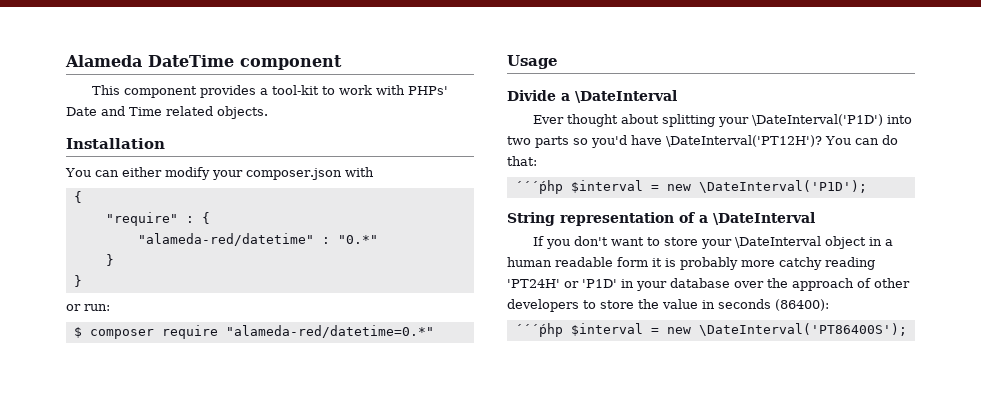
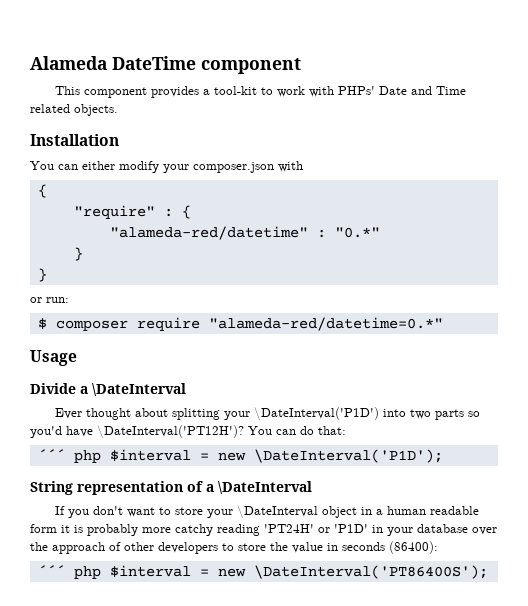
- ´´´ṕhp $interval = new \DateInterval('P1D');
+ ´´´ php $interval = new \DateInterval('P1D');
- ´´´ṕhp $interval = new \DateInterval('PT86400S');
+ ´´´ php $interval = new \DateInterval('PT86400S');

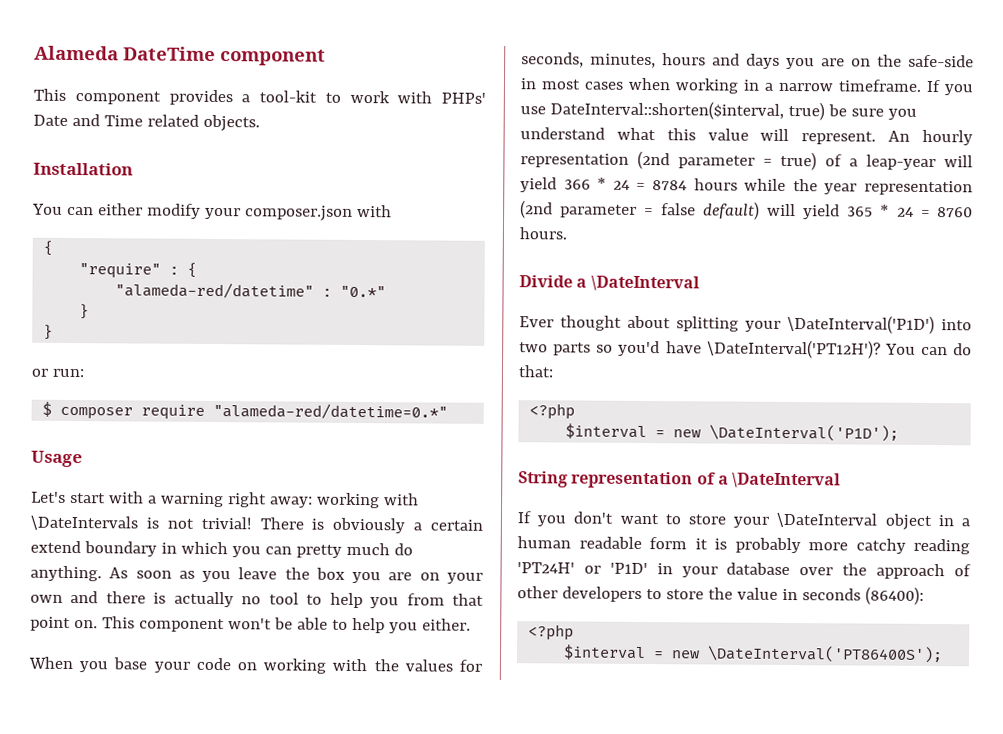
+ Let's start with a warning right away: working with \DateIntervals is not trivial! There is obviously a certain extend boundary in which you can pretty much do anything. As soon as you leave the box you are on your own and there is actually no tool to help you from that point on. This component won't be able to help you either.
+ When you base your code on working with the values for seconds, minutes, hours and days you are on the safe-side in most cases when working in a narrow timeframe. If you use DateInterval::shorten($interval, true) be sure you understand what this value will represent. An hourly representation (2nd parameter = true) of a leap-year will yield 366 * 24 = 8784 hours while the year representation (2nd parameter = false default) will yield 365 * 24 = 8760 hours.
  You can do that:
- ´´´ php $interval = new \DateInterval('P1D');
+ <?php
+ $interval = new \DateInterval('P1D');
  If you don't want to store your \DateInterval object in a human readable form it is probably more catchy reading 'PT24H' or 'P1D' in your database over the approach of other developers to store the value in seconds (86400):
- ´´´ php $interval = new \DateInterval('PT86400S');
+ <?php
+ $interval = new \DateInterval('PT86400S');

